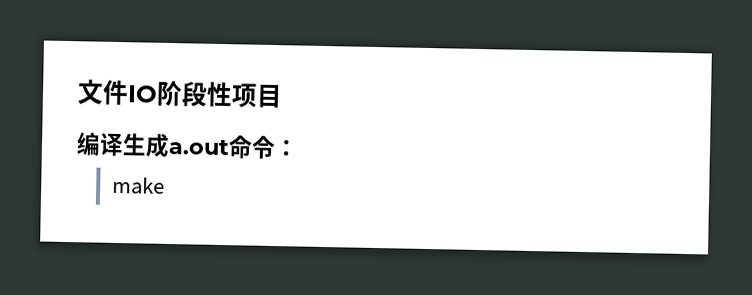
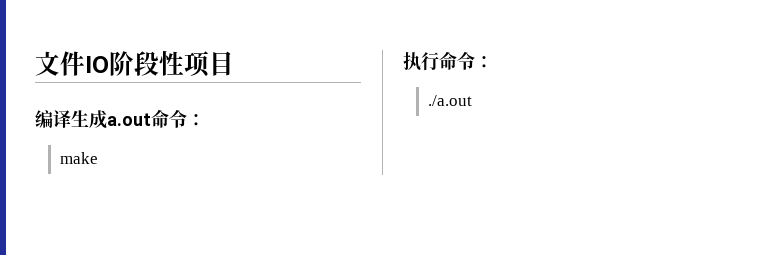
+ 执行命令：
+ ./a.out

